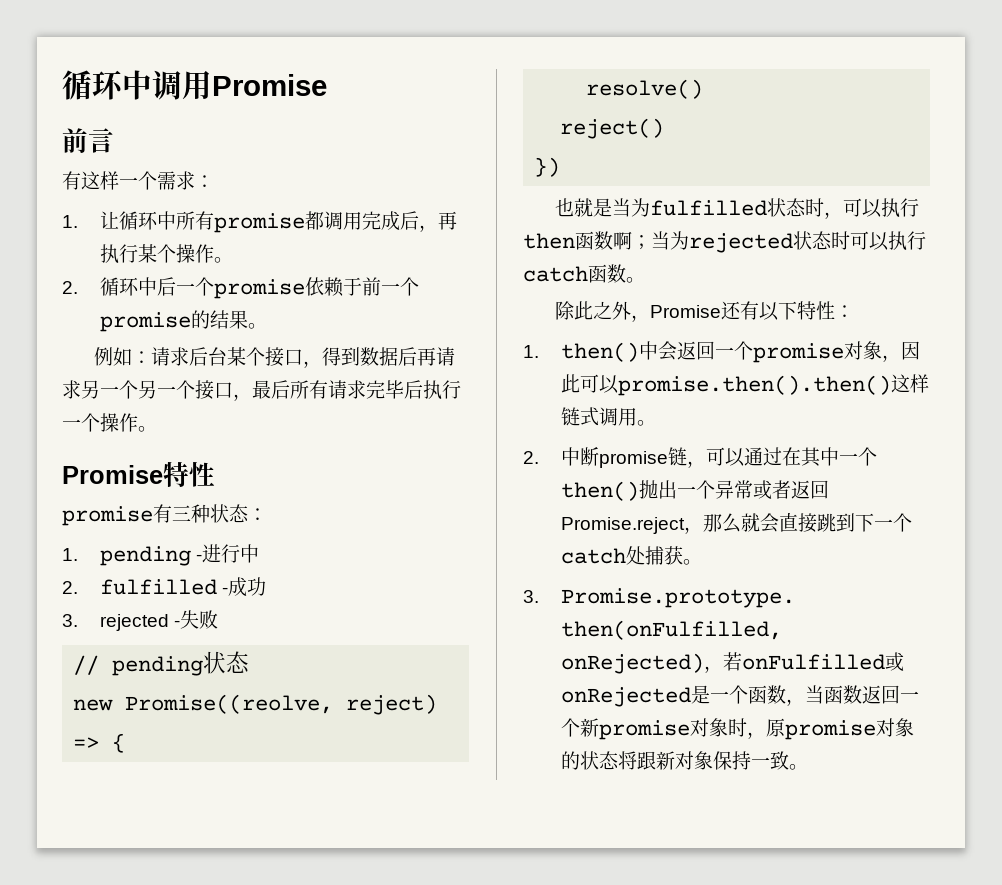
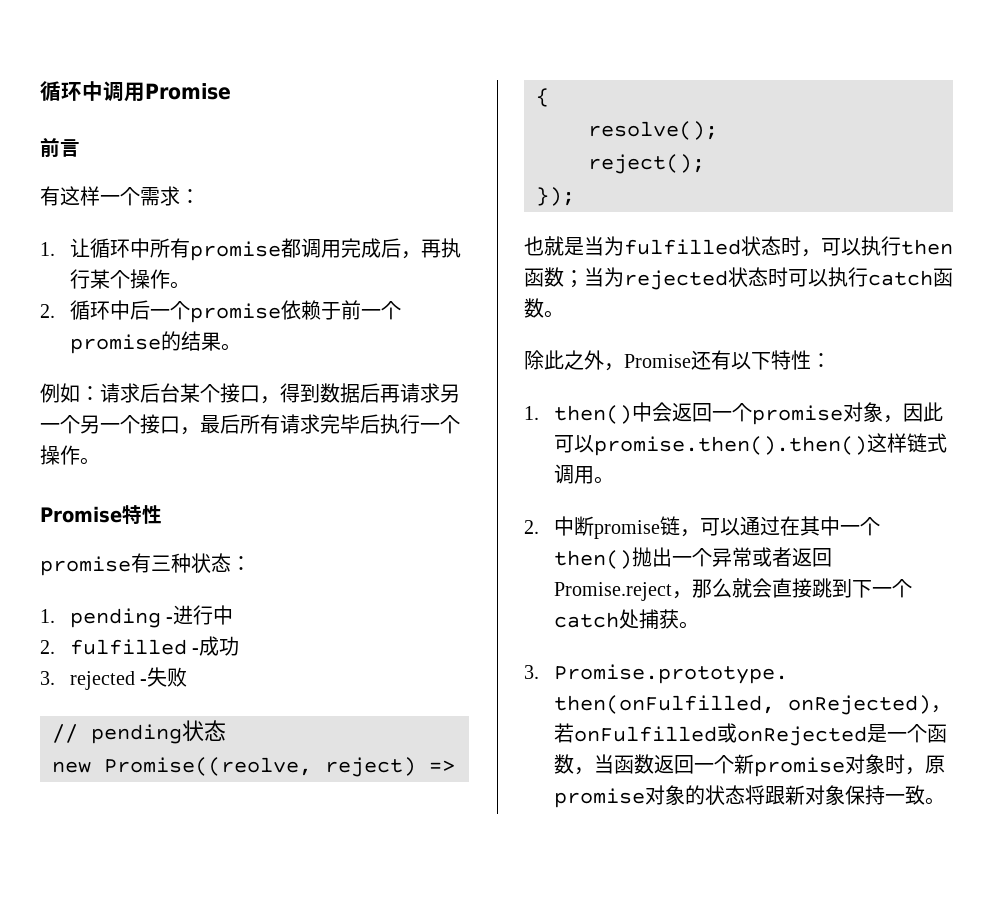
- resolve()
- reject()
- })
+ resolve();
+ reject();
+ });
- 也就是当为fulfilled状态时，可以执行then函数啊；当为rejected状态时可以执行catch函数。
+ 也就是当为fulfilled状态时，可以执行then函数；当为rejected状态时可以执行catch函数。

